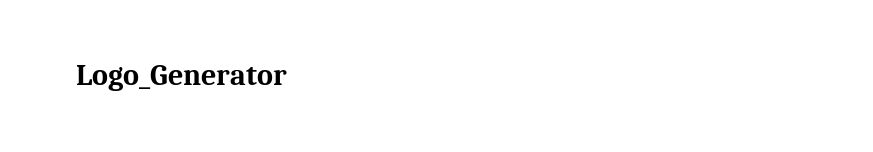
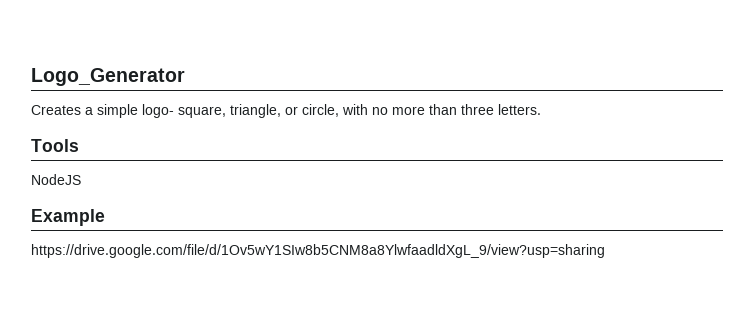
+ Creates a simple logo- square, triangle, or circle, with no more than three letters.
+ Tools
+ NodeJS
+ Example
+ https://drive.google.com/file/d/1Ov5wY1SIw8b5CNM8a8YlwfaadldXgL_9/view?usp=sharing

